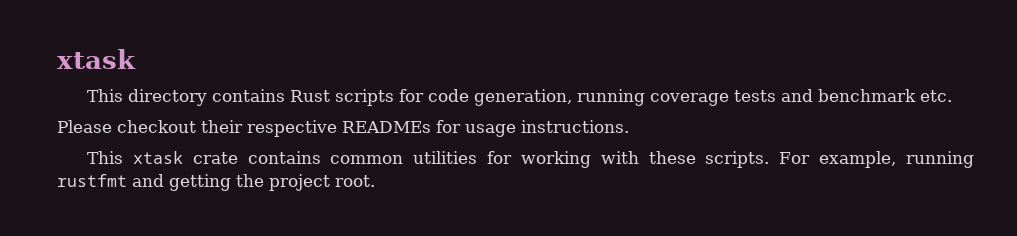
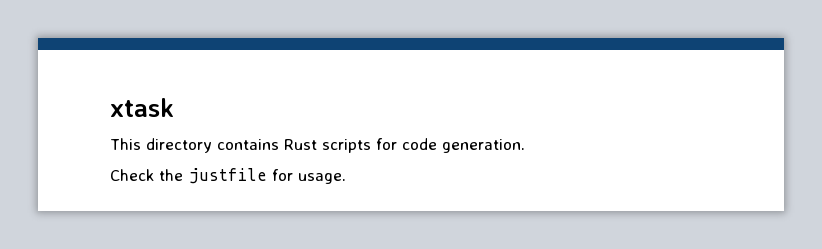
- This directory contains Rust scripts for code generation, running coverage tests and benchmark etc.
- Please checkout their respective READMEs for usage instructions.
- This xtask crate contains common utilities for working with these scripts. For example, running rustfmt and getting the project root.
+ This directory contains Rust scripts for code generation.
+ Check the justfile for usage.

